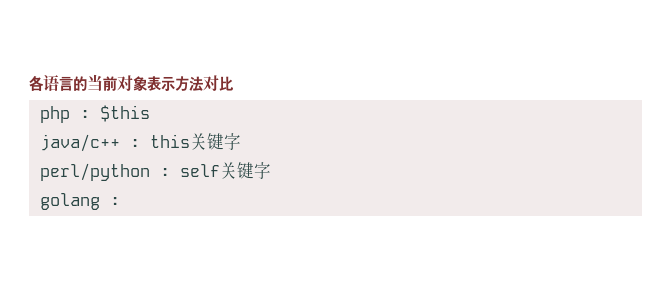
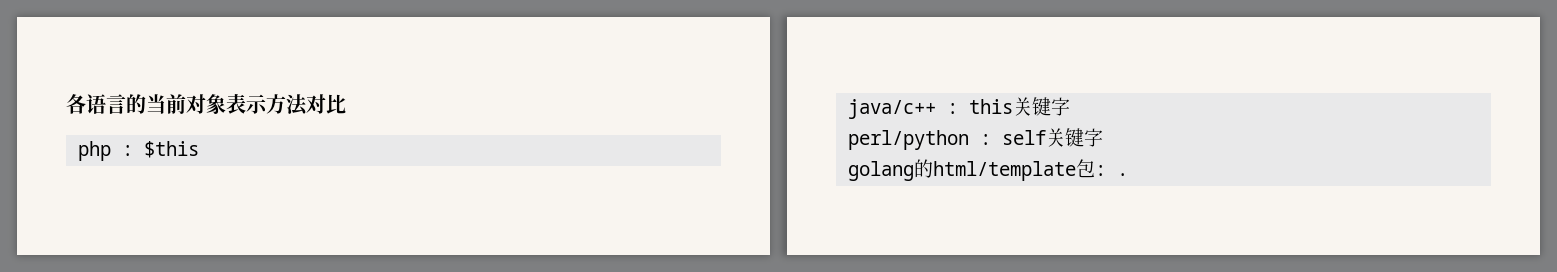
- golang :
+ golang的html/template包: .

